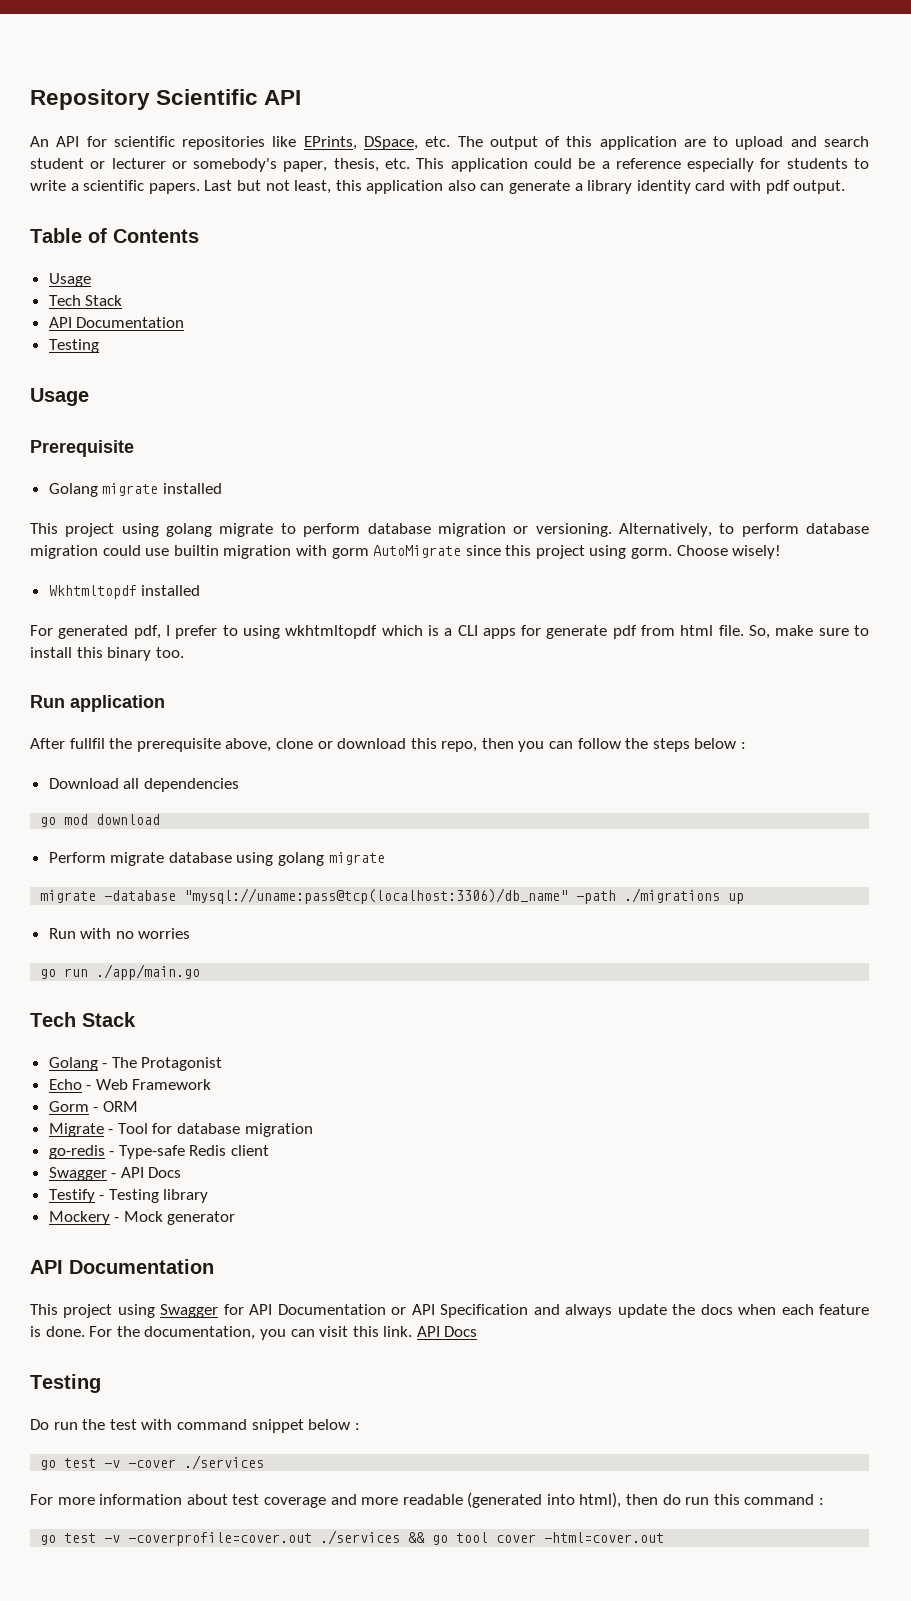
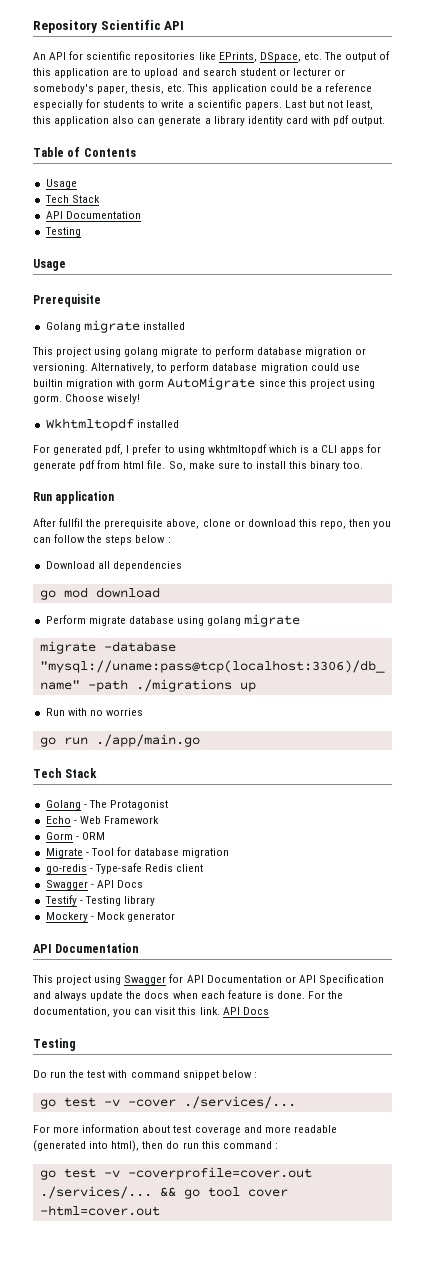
- go test -v -cover ./services
+ go test -v -cover ./services/...
- go test -v -coverprofile=cover.out ./services && go tool cover -html=cover.out
+ go test -v -coverprofile=cover.out ./services/... && go tool cover -html=cover.out

